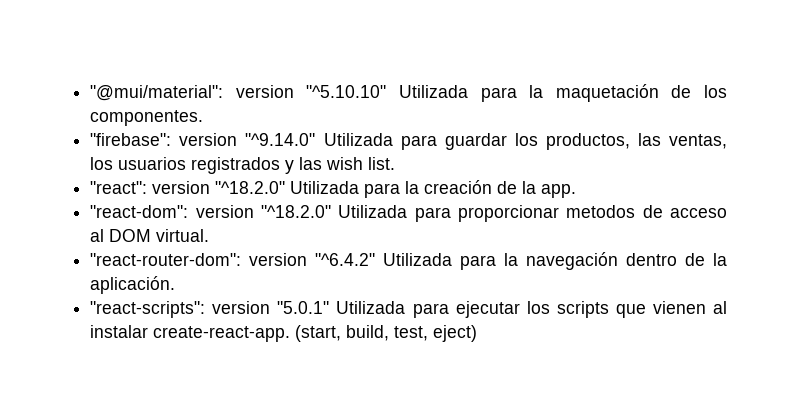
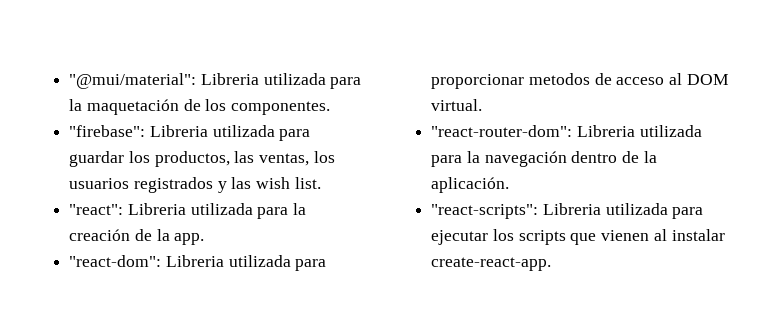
- "@mui/material": version "^5.10.10" Utilizada para la maquetación de los componentes.
+ "@mui/material": Libreria utilizada para la maquetación de los componentes.
- "firebase": version "^9.14.0" Utilizada para guardar los productos, las ventas, los usuarios registrados y las wish list.
+ "firebase": Libreria utilizada para guardar los productos, las ventas, los usuarios registrados y las wish list.
- "react": version "^18.2.0" Utilizada para la creación de la app.
+ "react": Libreria utilizada para la creación de la app.
- "react-dom": version "^18.2.0" Utilizada para proporcionar metodos de acceso al DOM virtual.
+ "react-dom": Libreria utilizada para proporcionar metodos de acceso al DOM virtual.
- "react-router-dom": version "^6.4.2" Utilizada para la navegación dentro de la aplicación.
+ "react-router-dom": Libreria utilizada para la navegación dentro de la aplicación.
- "react-scripts": version "5.0.1" Utilizada para ejecutar los scripts que vienen al instalar create-react-app. (start, build, test, eject)
+ "react-scripts": Libreria utilizada para ejecutar los scripts que vienen al instalar create-react-app.

